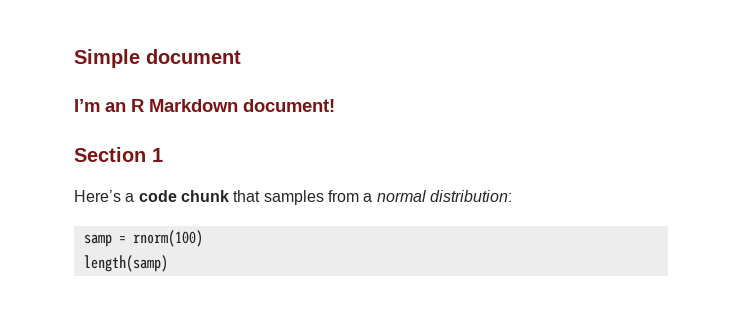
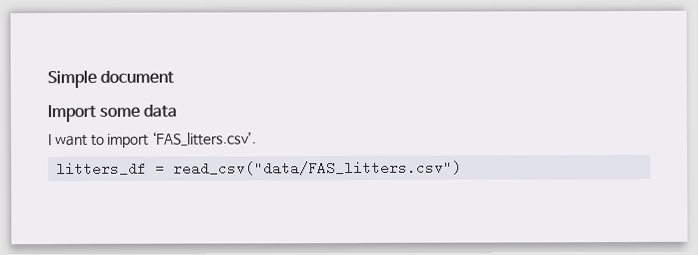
- I’m an R Markdown document!
- Section 1
- Here’s a code chunk that samples from a normal distribution:
- samp = rnorm(100)
- length(samp)
+ Import some data
+ I want to import ‘FAS_litters.csv’.
+ litters_df = read_csv("data/FAS_litters.csv")

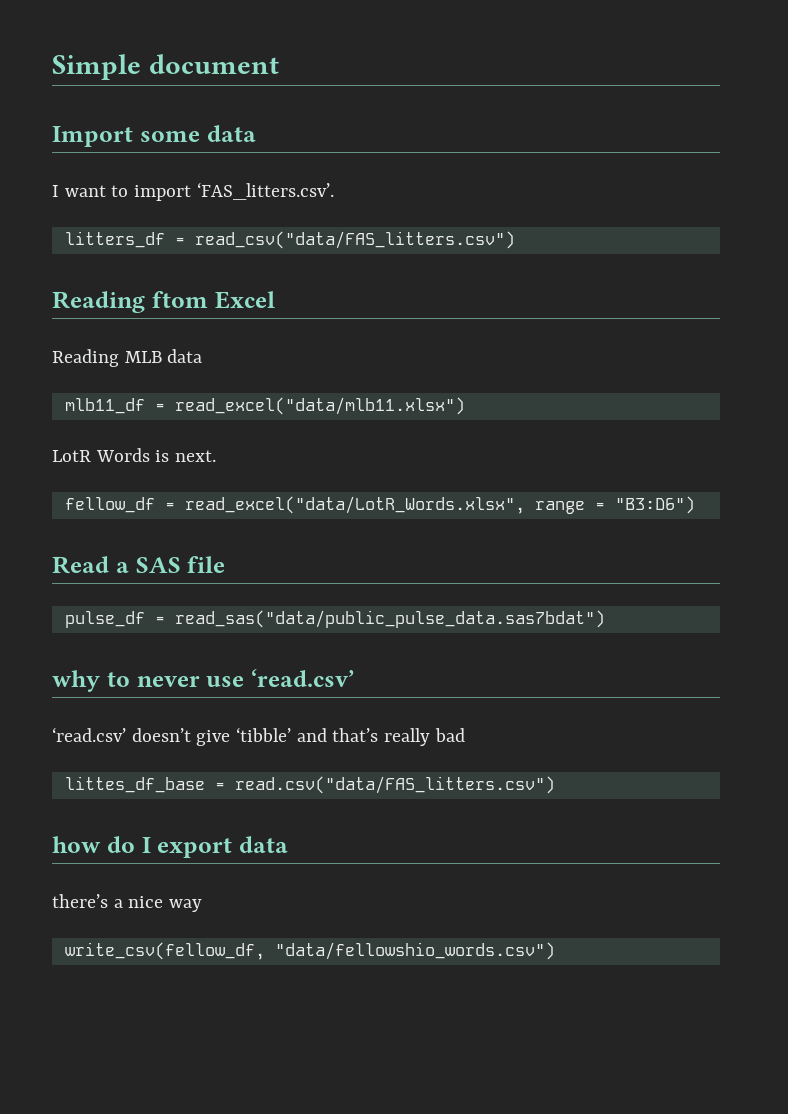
+ Reading ftom Excel
+ Reading MLB data
+ mlb11_df = read_excel("data/mlb11.xlsx")
+ LotR Words is next.
+ fellow_df = read_excel("data/LotR_Words.xlsx", range = "B3:D6")
+ Read a SAS file
+ pulse_df = read_sas("data/public_pulse_data.sas7bdat")
+ why to never use ‘read.csv’
+ ‘read.csv’ doesn’t give ‘tibble’ and that’s really bad
+ littes_df_base = read.csv("data/FAS_litters.csv")
+ how do I export data
+ there’s a nice way
+ write_csv(fellow_df, "data/fellowshio_words.csv")

